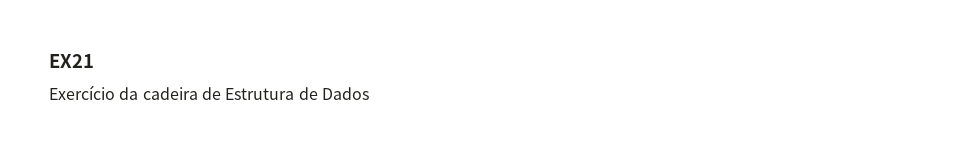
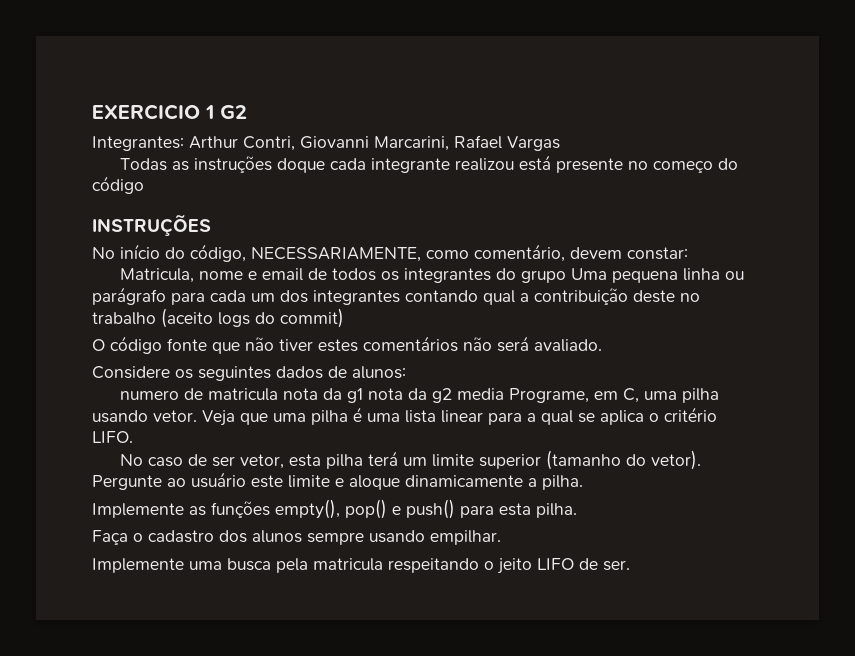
- EX21
- Exercício da cadeira de Estrutura de Dados
+ EXERCICIO 1 G2
+ Integrantes: Arthur Contri, Giovanni Marcarini, Rafael Vargas
+ Todas as instruções doque cada integrante realizou está presente no começo do código
+ INSTRUÇÕES
+ No início do código, NECESSARIAMENTE, como comentário, devem constar:
+ Matricula, nome e email de todos os integrantes do grupo Uma pequena linha ou parágrafo para cada um dos integrantes contando qual a contribuição deste no trabalho (aceito logs do commit)
+ O código fonte que não tiver estes comentários não será avaliado.
+ Considere os seguintes dados de alunos:
+ numero de matricula nota da g1 nota da g2 media Programe, em C, uma pilha usando vetor. Veja que uma pilha é uma lista linear para a qual se aplica o critério LIFO.
+ No caso de ser vetor, esta pilha terá um limite superior (tamanho do vetor). Pergunte ao usuário este limite e aloque dinamicamente a pilha.
+ Implemente as funções empty(), pop() e push() para esta pilha.
+ Faça o cadastro dos alunos sempre usando empilhar.
+ Implemente uma busca pela matricula respeitando o jeito LIFO de ser.

